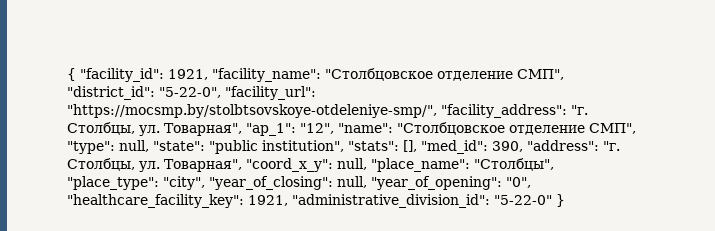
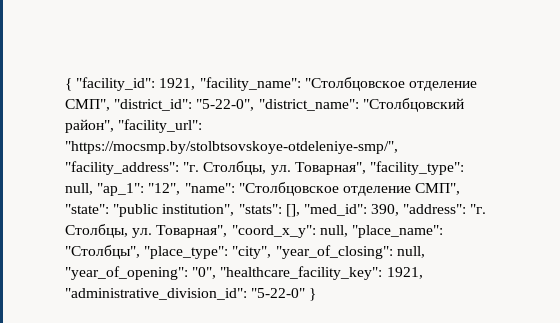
- { "facility_id": 1921, "facility_name": "Столбцовское отделение СМП", "district_id": "5-22-0", "facility_url": "https://mocsmp.by/stolbtsovskoye-otdeleniye-smp/", "facility_address": "г. Столбцы, ул. Товарная", "ap_1": "12", "name": "Столбцовское отделение СМП", "type": null, "state": "public institution", "stats": [], "med_id": 390, "address": "г. Столбцы, ул. Товарная", "coord_x_y": null, "place_name": "Столбцы", "place_type": "city", "year_of_closing": null, "year_of_opening": "0", "healthcare_facility_key": 1921, "administrative_division_id": "5-22-0" }
+ { "facility_id": 1921, "facility_name": "Столбцовское отделение СМП", "district_id": "5-22-0", "district_name": "Столбцовский район", "facility_url": "https://mocsmp.by/stolbtsovskoye-otdeleniye-smp/", "facility_address": "г. Столбцы, ул. Товарная", "facility_type": null, "ap_1": "12", "name": "Столбцовское отделение СМП", "state": "public institution", "stats": [], "med_id": 390, "address": "г. Столбцы, ул. Товарная", "coord_x_y": null, "place_name": "Столбцы", "place_type": "city", "year_of_closing": null, "year_of_opening": "0", "healthcare_facility_key": 1921, "administrative_division_id": "5-22-0" }

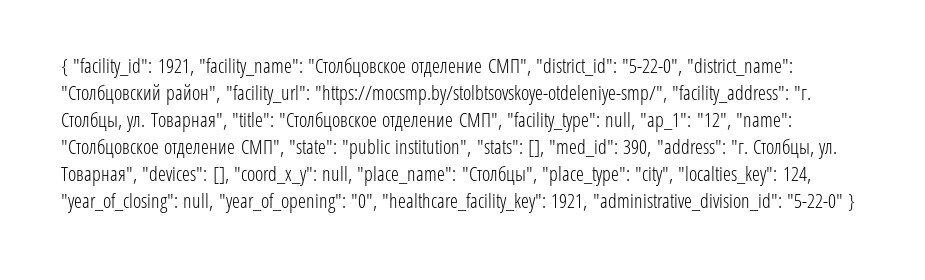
- { "facility_id": 1921, "facility_name": "Столбцовское отделение СМП", "district_id": "5-22-0", "district_name": "Столбцовский район", "facility_url": "https://mocsmp.by/stolbtsovskoye-otdeleniye-smp/", "facility_address": "г. Столбцы, ул. Товарная", "facility_type": null, "ap_1": "12", "name": "Столбцовское отделение СМП", "state": "public institution", "stats": [], "med_id": 390, "address": "г. Столбцы, ул. Товарная", "coord_x_y": null, "place_name": "Столбцы", "place_type": "city", "year_of_closing": null, "year_of_opening": "0", "healthcare_facility_key": 1921, "administrative_division_id": "5-22-0" }
+ { "facility_id": 1921, "facility_name": "Столбцовское отделение СМП", "district_id": "5-22-0", "district_name": "Столбцовский район", "facility_url": "https://mocsmp.by/stolbtsovskoye-otdeleniye-smp/", "facility_address": "г. Столбцы, ул. Товарная", "title": "Столбцовское отделение СМП", "facility_type": null, "ap_1": "12", "name": "Столбцовское отделение СМП", "state": "public institution", "stats": [], "med_id": 390, "address": "г. Столбцы, ул. Товарная", "devices": [], "coord_x_y": null, "place_name": "Столбцы", "place_type": "city", "localties_key": 124, "year_of_closing": null, "year_of_opening": "0", "healthcare_facility_key": 1921, "administrative_division_id": "5-22-0" }

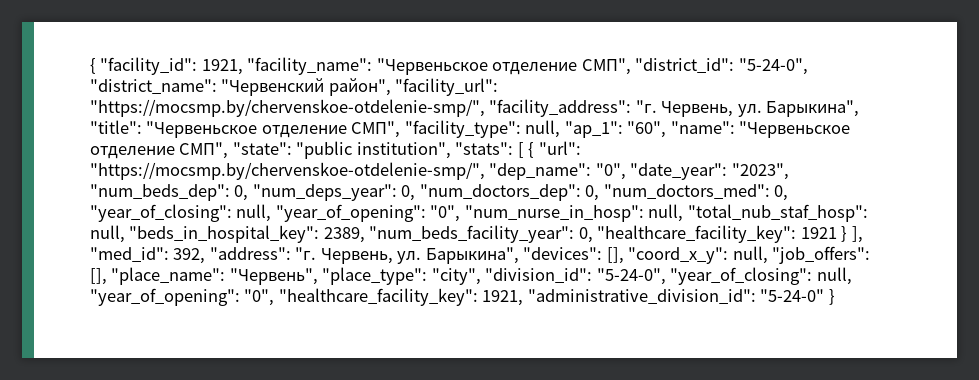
- { "facility_id": 1921, "facility_name": "Столбцовское отделение СМП", "district_id": "5-22-0", "district_name": "Столбцовский район", "facility_url": "https://mocsmp.by/stolbtsovskoye-otdeleniye-smp/", "facility_address": "г. Столбцы, ул. Товарная", "title": "Столбцовское отделение СМП", "facility_type": null, "ap_1": "12", "name": "Столбцовское отделение СМП", "state": "public institution", "stats": [], "med_id": 390, "address": "г. Столбцы, ул. Товарная", "devices": [], "coord_x_y": null, "place_name": "Столбцы", "place_type": "city", "localties_key": 124, "year_of_closing": null, "year_of_opening": "0", "healthcare_facility_key": 1921, "administrative_division_id": "5-22-0" }
+ { "facility_id": 1921, "facility_name": "Червеньское отделение СМП", "district_id": "5-24-0", "district_name": "Червенский район", "facility_url": "https://mocsmp.by/chervenskoe-otdelenie-smp/", "facility_address": "г. Червень, ул. Барыкина", "title": "Червеньское отделение СМП", "facility_type": null, "ap_1": "60", "name": "Червеньское отделение СМП", "state": "public institution", "stats": [ { "url": "https://mocsmp.by/chervenskoe-otdelenie-smp/", "dep_name": "0", "date_year": "2023", "num_beds_dep": 0, "num_deps_year": 0, "num_doctors_dep": 0, "num_doctors_med": 0, "year_of_closing": null, "year_of_opening": "0", "num_nurse_in_hosp": null, "total_nub_staf_hosp": null, "beds_in_hospital_key": 2389, "num_beds_facility_year": 0, "healthcare_facility_key": 1921 } ], "med_id": 392, "address": "г. Червень, ул. Барыкина", "devices": [], "coord_x_y": null, "job_offers": [], "place_name": "Червень", "place_type": "city", "division_id": "5-24-0", "year_of_closing": null, "year_of_opening": "0", "healthcare_facility_key": 1921, "administrative_division_id": "5-24-0" }

